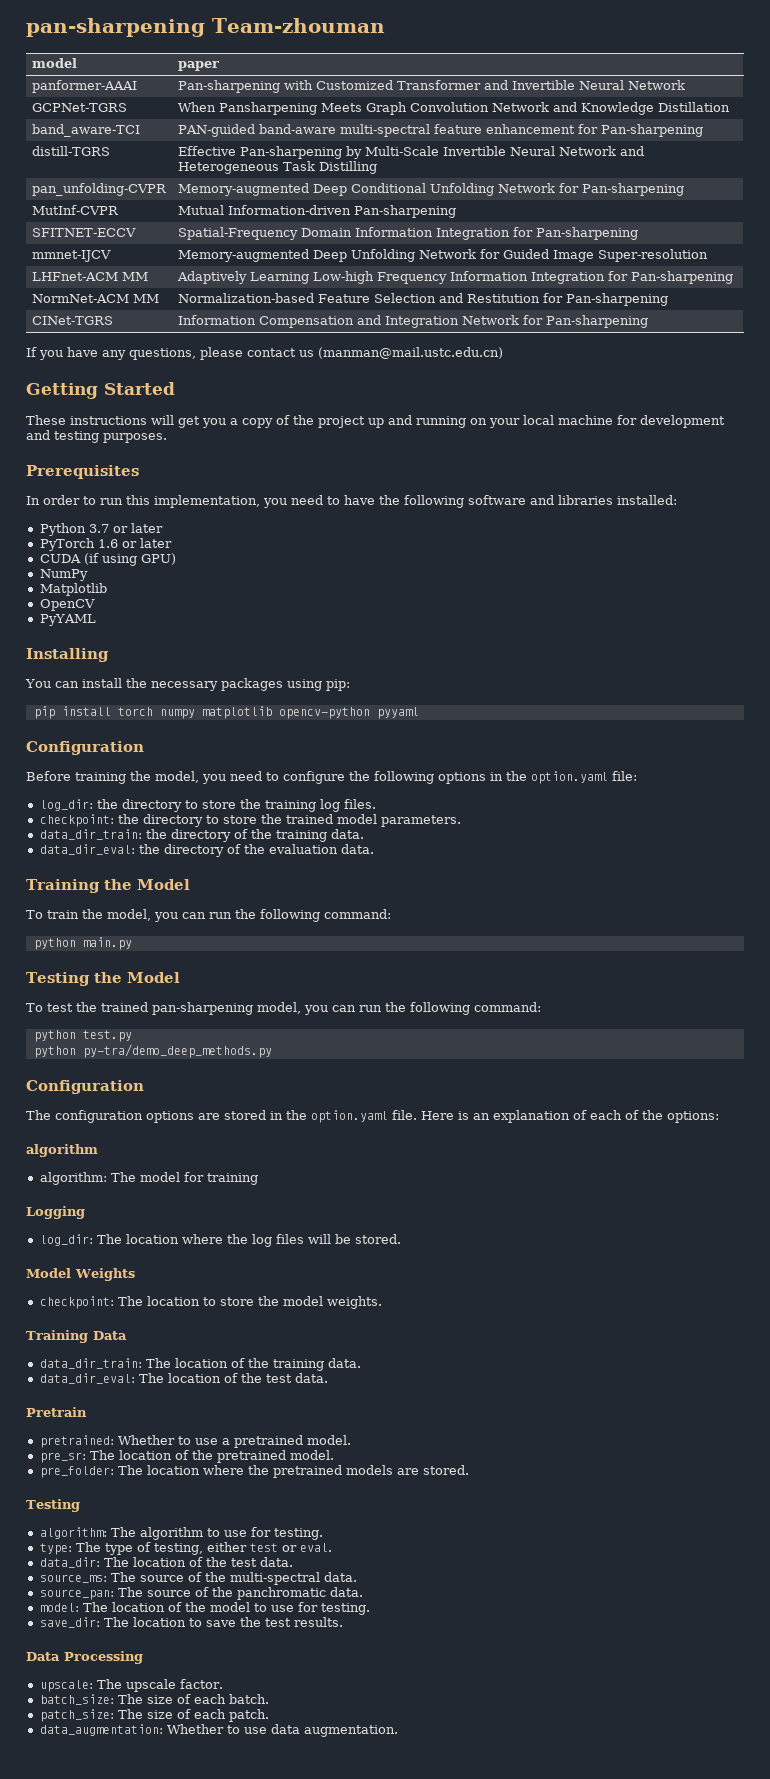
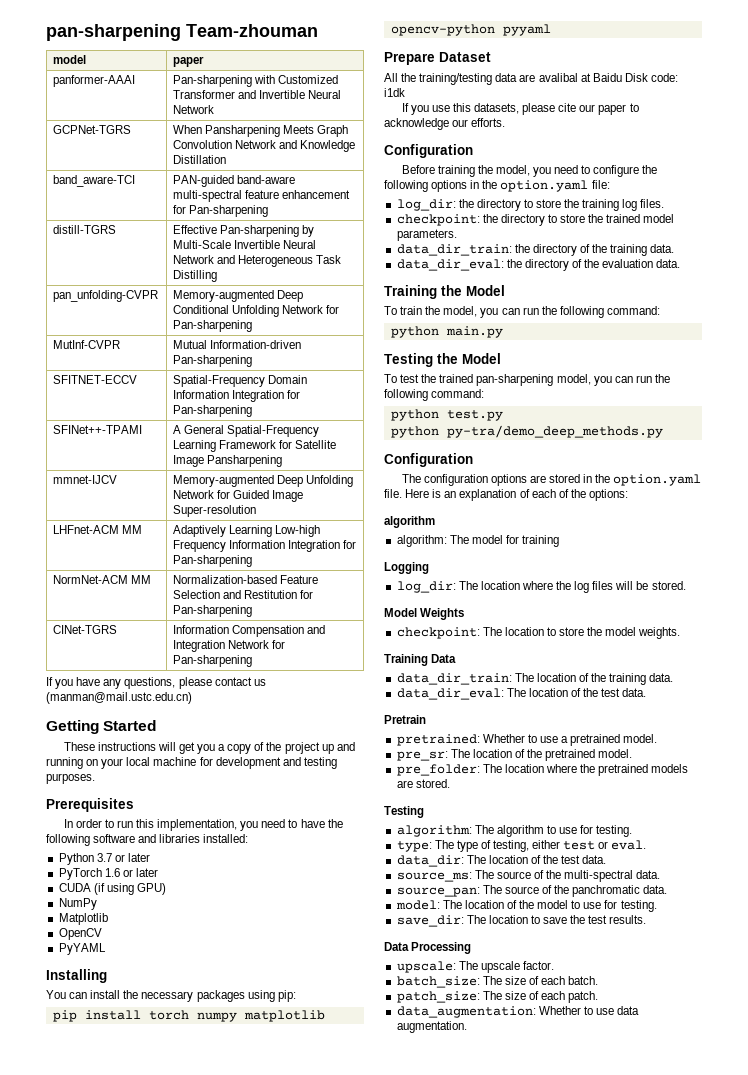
+ SFINet++-TPAMI | A General Spatial-Frequency Learning Framework for Satellite Image Pansharpening
+ Prepare Dataset
+ All the training/testing data are avalibal at Baidu Disk code: i1dk
+ If you use this datasets, please cite our paper to acknowledge our efforts.

